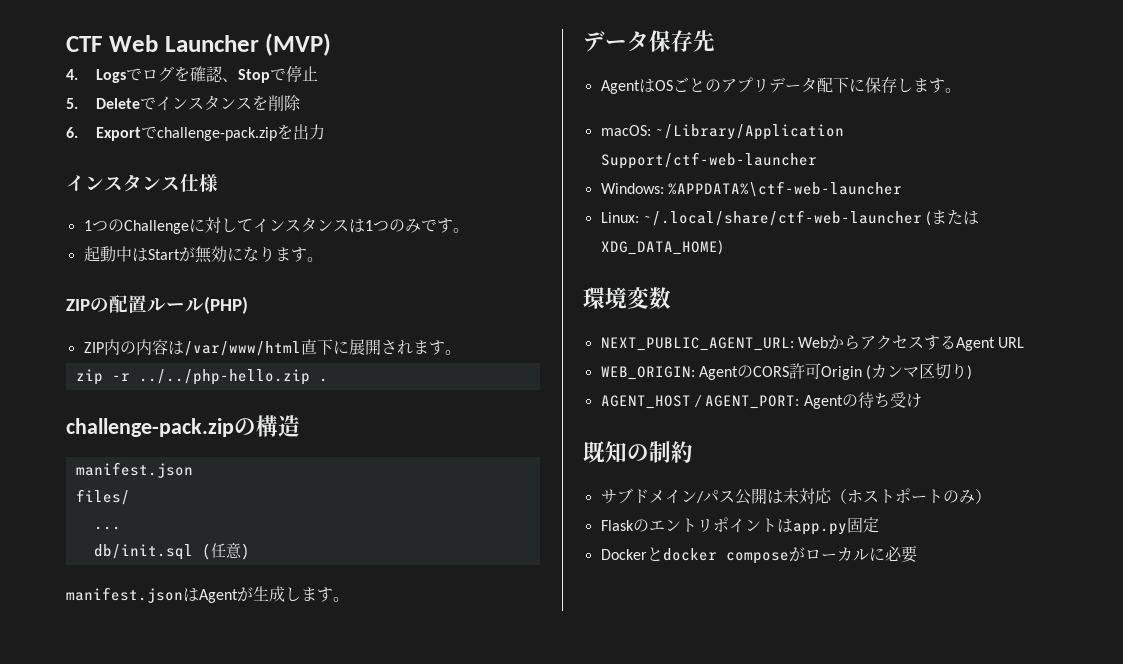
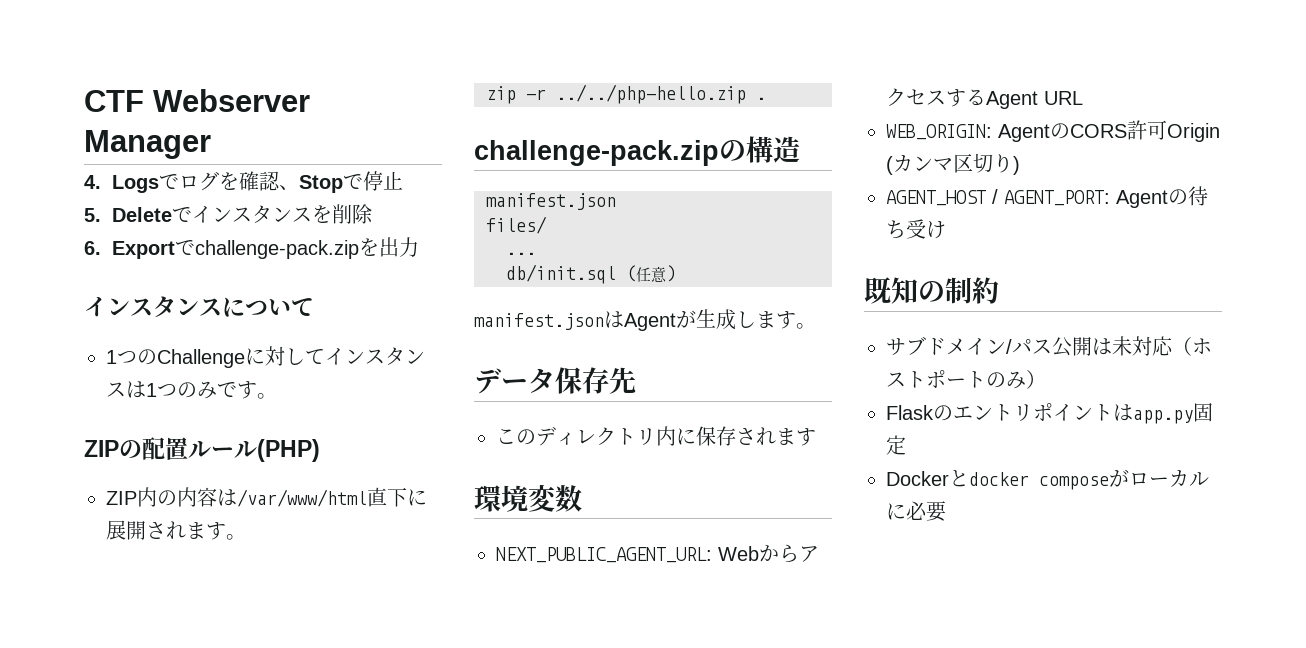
- CTF Web Launcher (MVP)
+ CTF Webserver Manager
- インスタンス仕様
+ インスタンスについて
- 起動中はStartが無効になります。
- AgentはOSごとのアプリデータ配下に保存します。
- macOS: ~/Library/Application Support/ctf-web-launcher
- Windows: %APPDATA%\ctf-web-launcher
- Linux: ~/.local/share/ctf-web-launcher (またはXDG_DATA_HOME)
+ このディレクトリ内に保存されます

